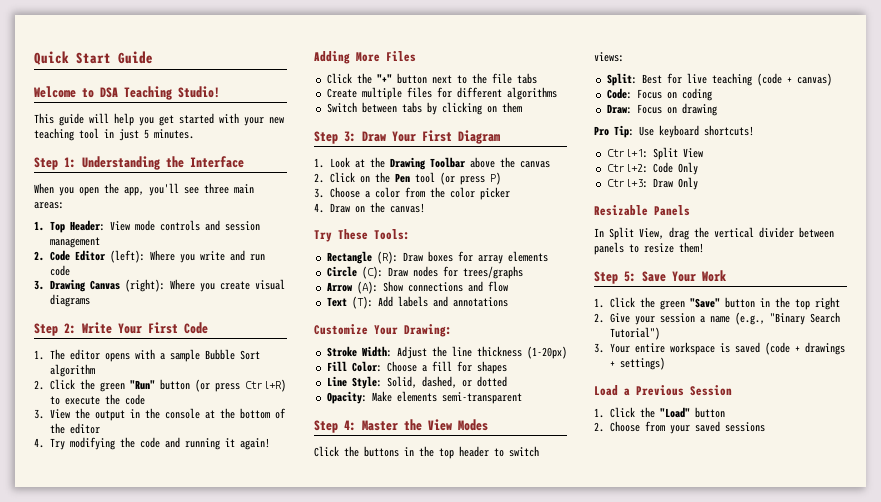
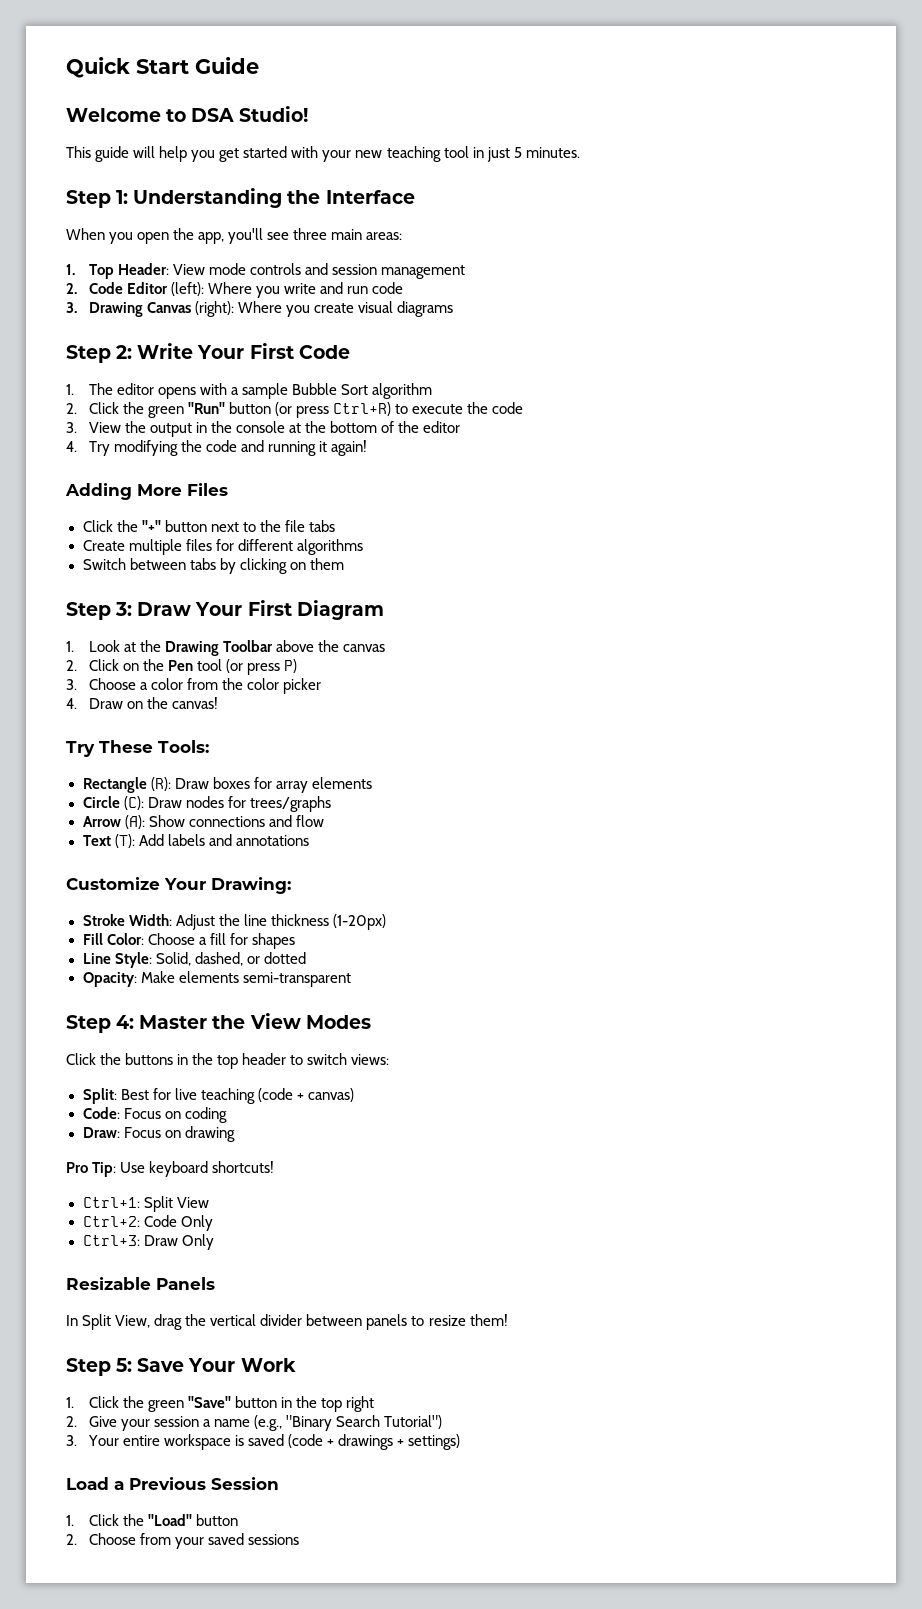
- Welcome to DSA Teaching Studio!
+ Welcome to DSA Studio!

